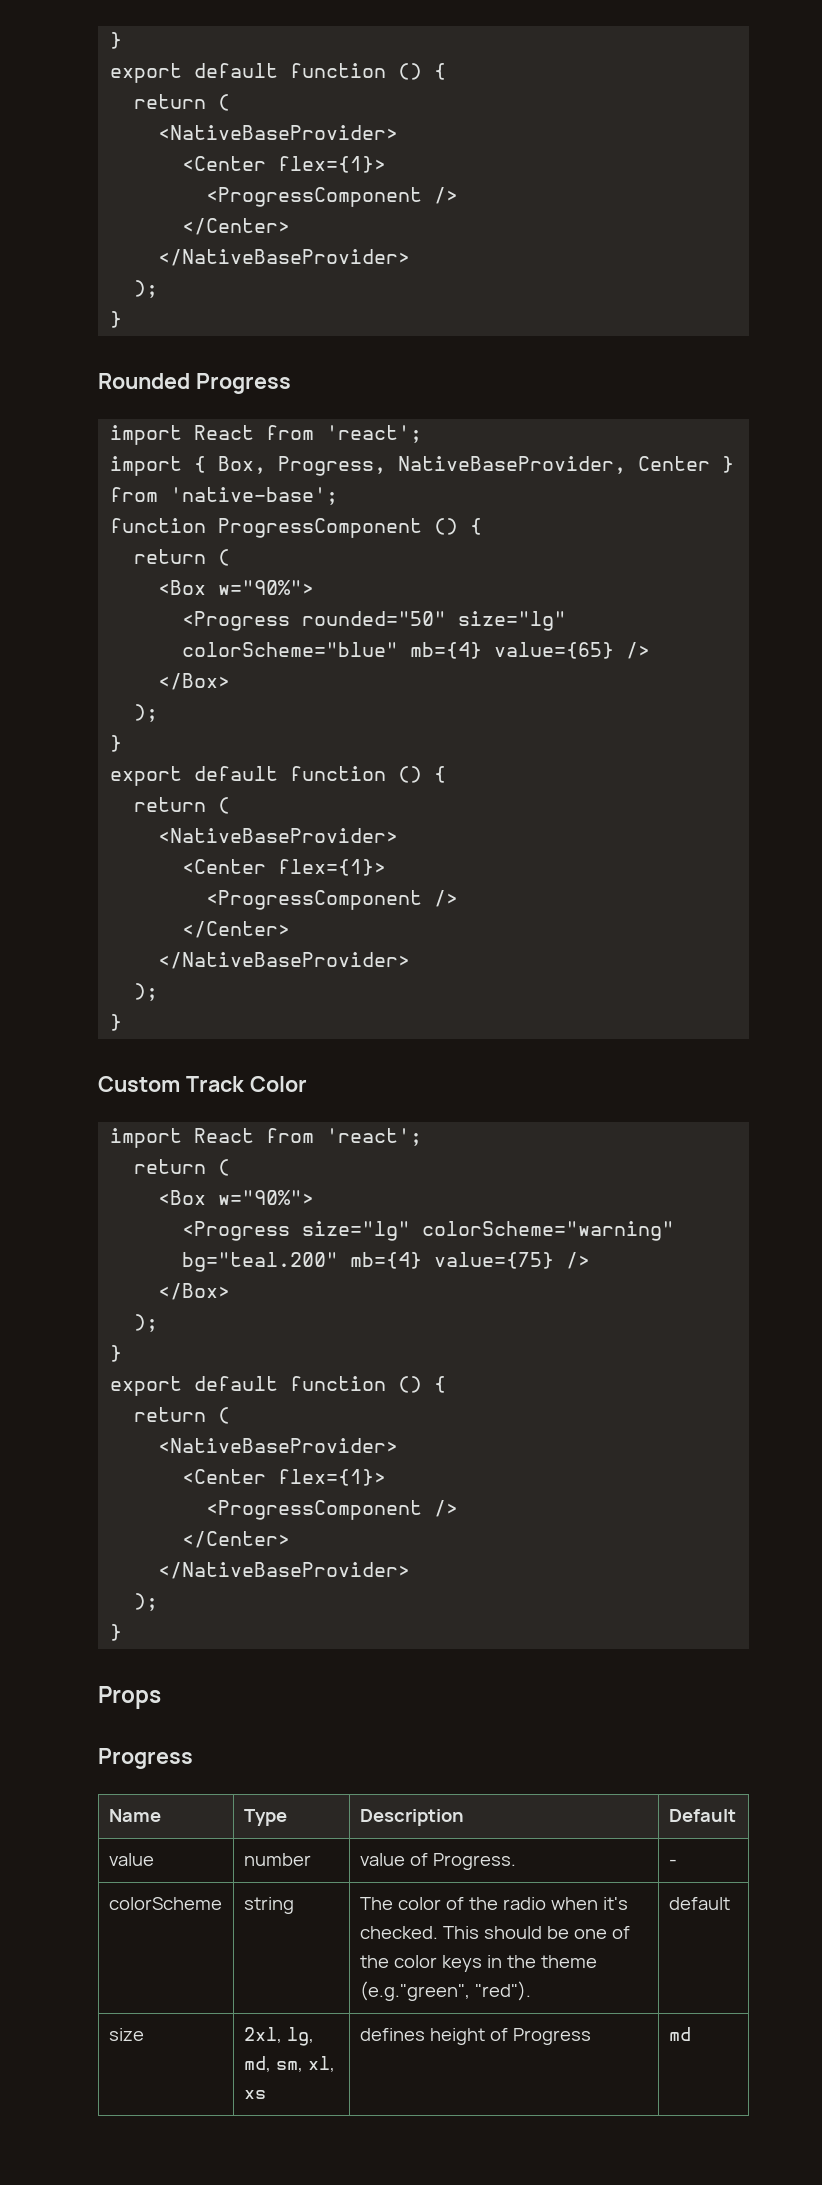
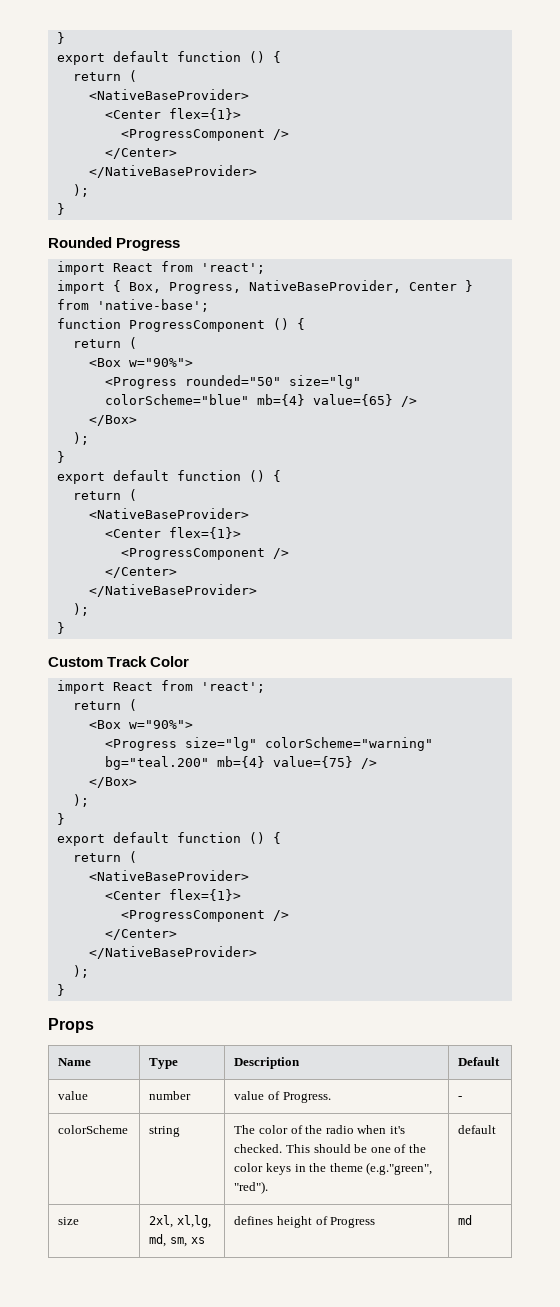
  Props
- Progress
- size | 2xl, lg, md, sm, xl, xs | defines height of Progress | md
+ size | 2xl, xl,lg, md, sm, xs | defines height of Progress | md

